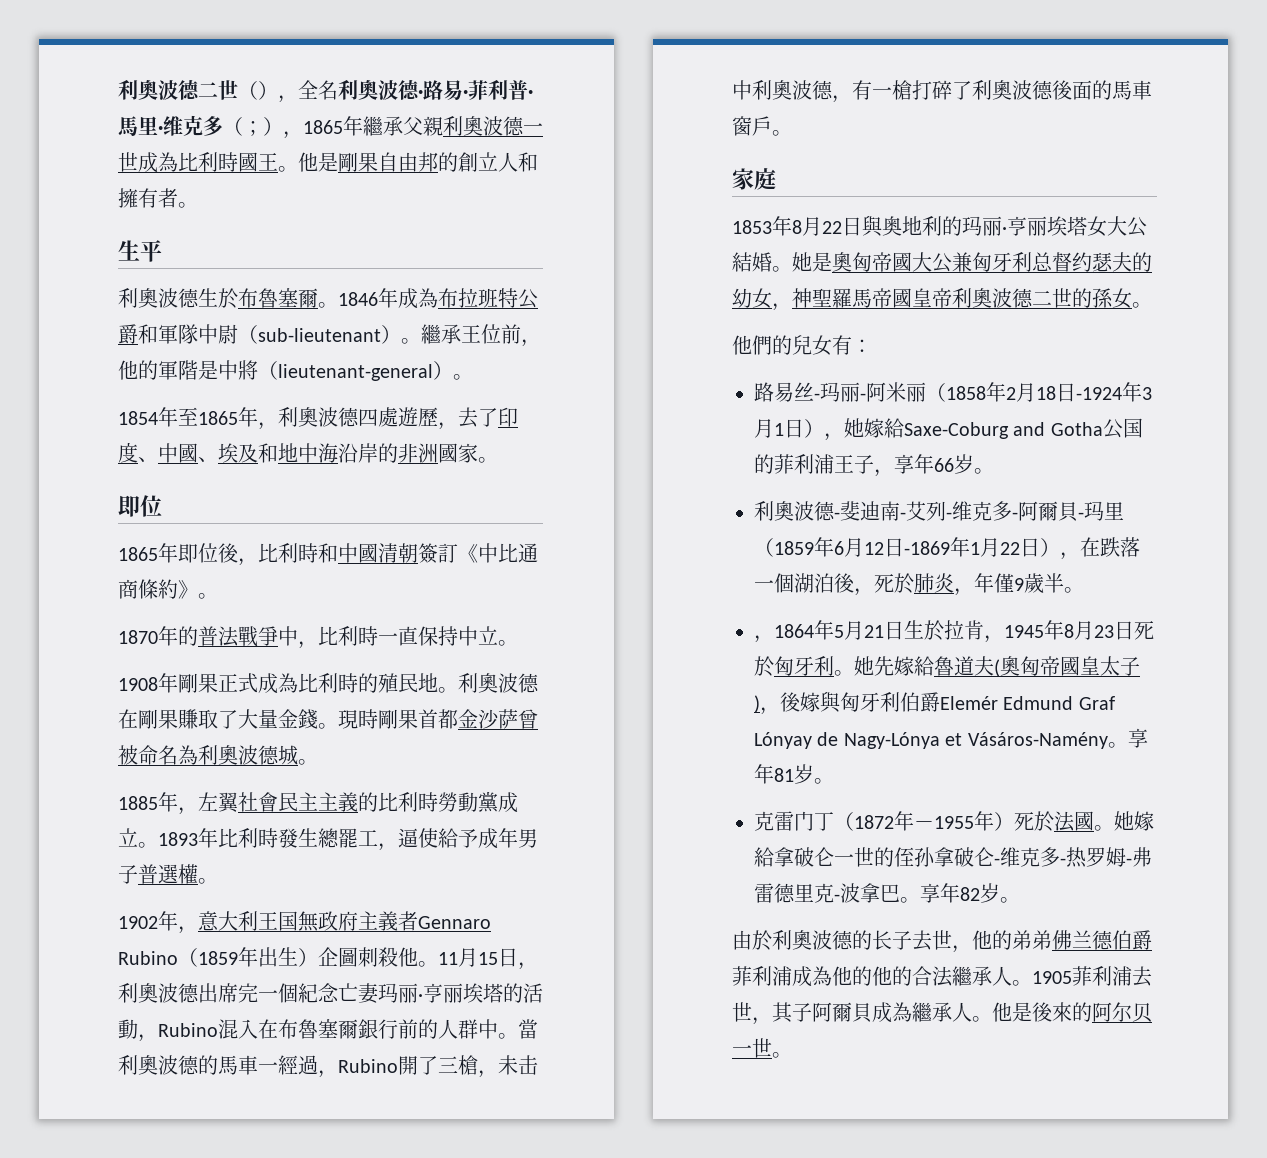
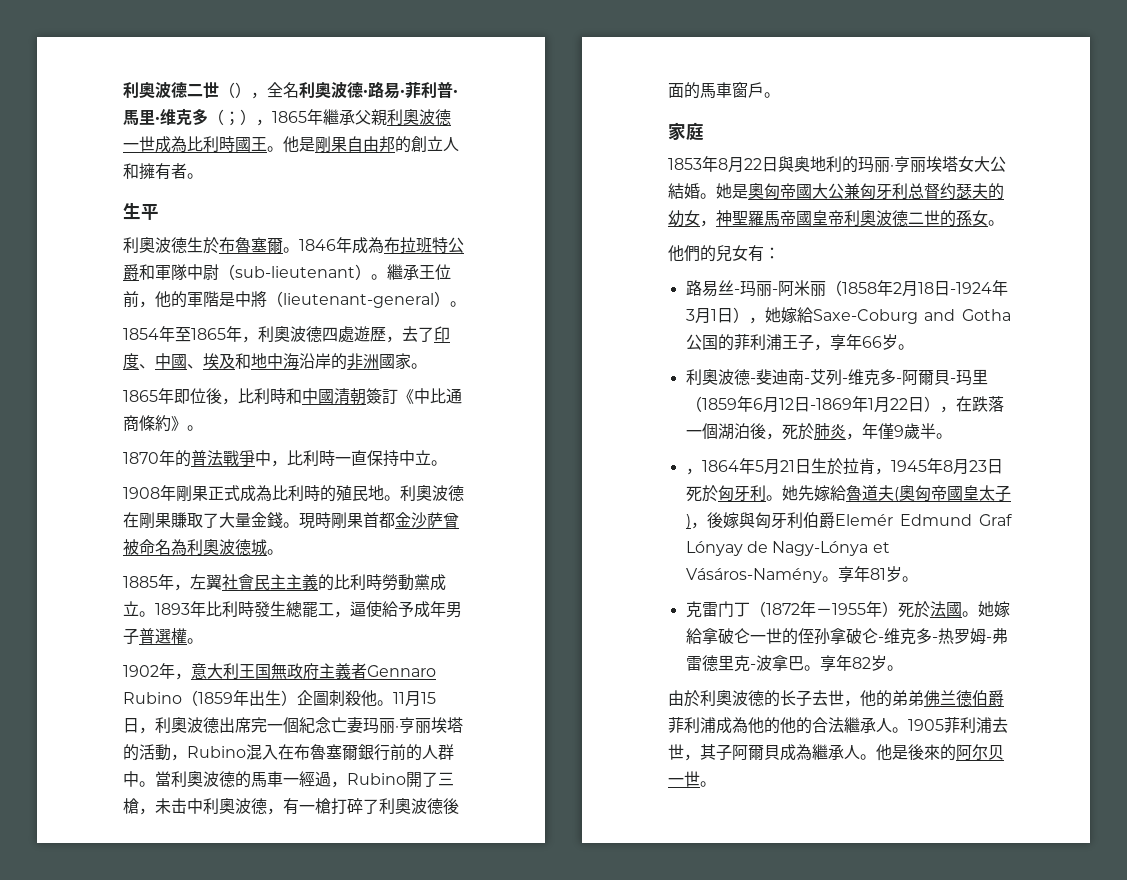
  1854年至1865年，利奧波德四處遊歷，去了印度、中國、埃及和地中海沿岸的非洲國家。
- 即位

